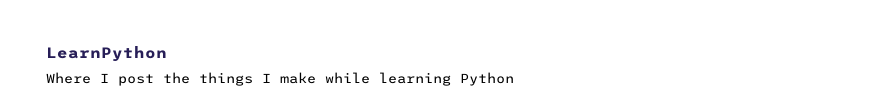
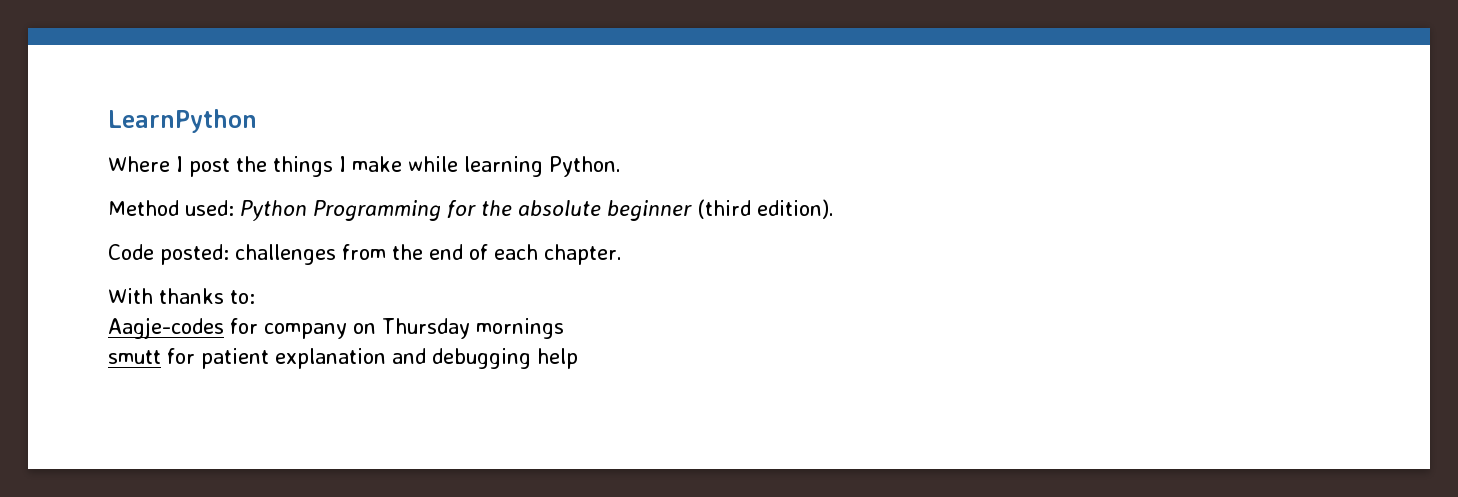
- Where I post the things I make while learning Python
+ Where I post the things I make while learning Python.
+ Method used: Python Programming for the absolute beginner (third edition).
+ Code posted: challenges from the end of each chapter.
+ With thanks to:
+ Aagje-codes for company on Thursday mornings
+ smutt for patient explanation and debugging help

